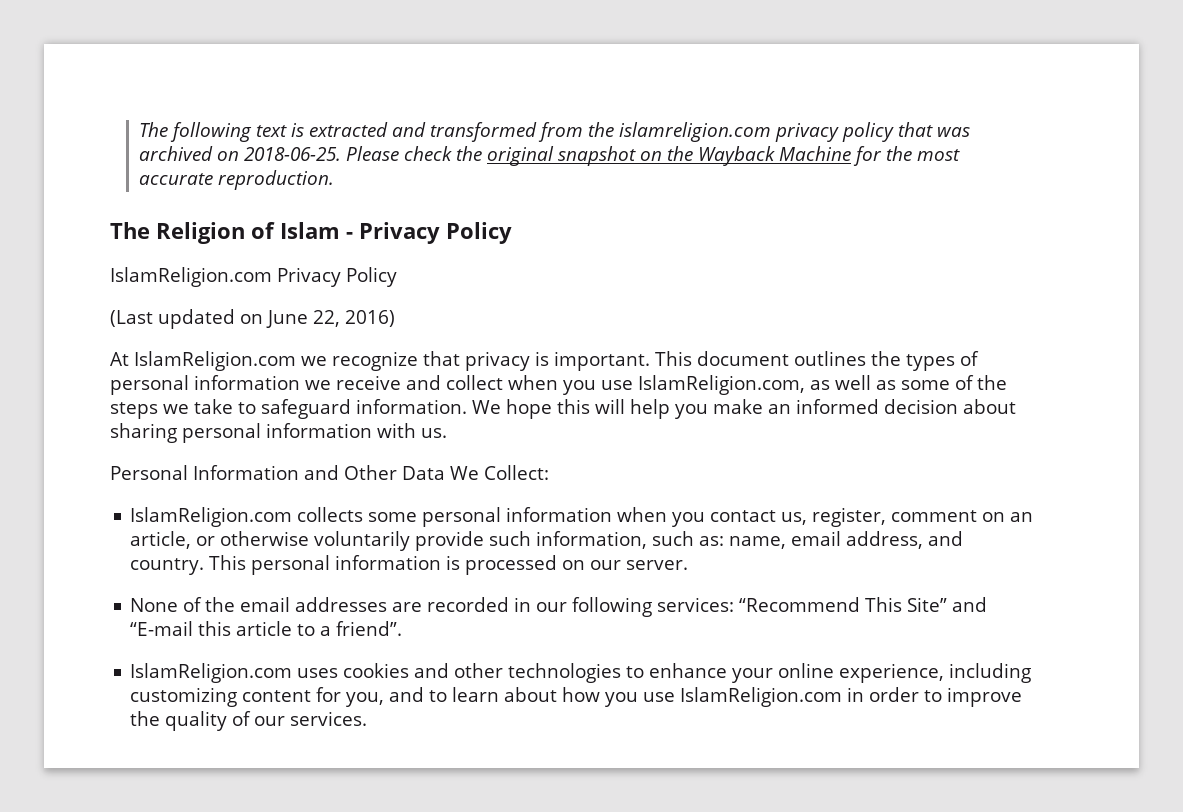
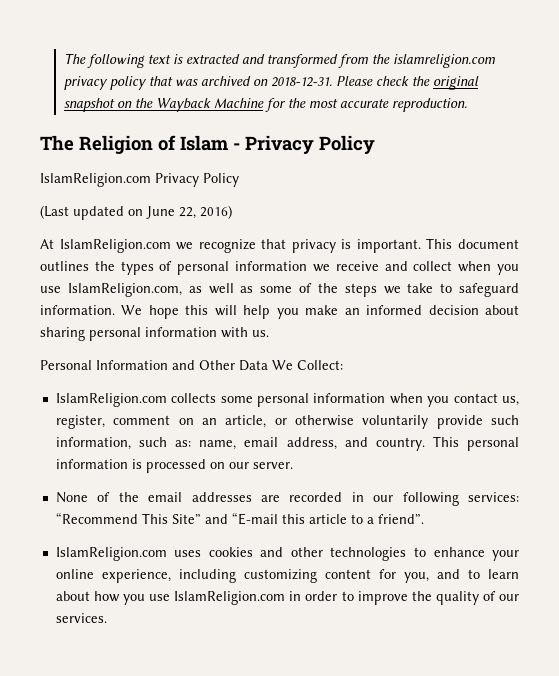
- The following text is extracted and transformed from the islamreligion.com privacy policy that was archived on 2018-06-25.
+ The following text is extracted and transformed from the islamreligion.com privacy policy that was archived on 2018-12-31.

